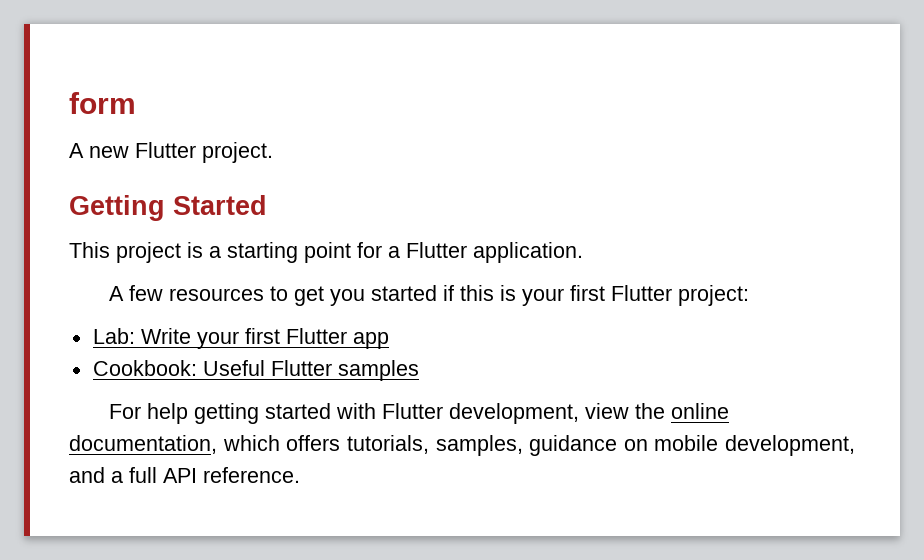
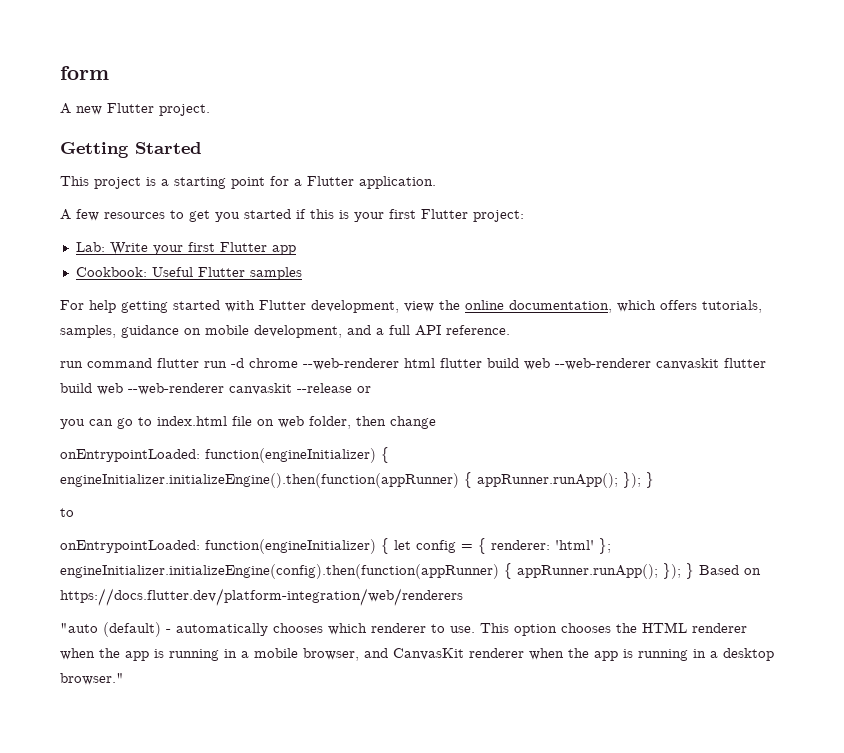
+ run command flutter run -d chrome --web-renderer html flutter build web --web-renderer canvaskit flutter build web --web-renderer canvaskit --release or
+ you can go to index.html file on web folder, then change
+ onEntrypointLoaded: function(engineInitializer) { engineInitializer.initializeEngine().then(function(appRunner) { appRunner.runApp(); }); }
+ to
+ onEntrypointLoaded: function(engineInitializer) { let config = { renderer: 'html' }; engineInitializer.initializeEngine(config).then(function(appRunner) { appRunner.runApp(); }); } Based on https://docs.flutter.dev/platform-integration/web/renderers
+ "auto (default) - automatically chooses which renderer to use. This option chooses the HTML renderer when the app is running in a mobile browser, and CanvasKit renderer when the app is running in a desktop browser."

